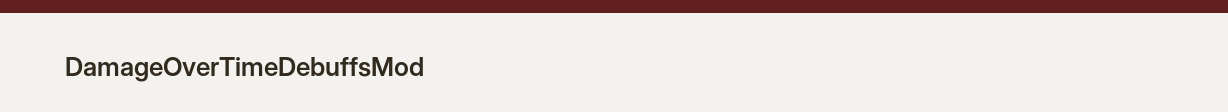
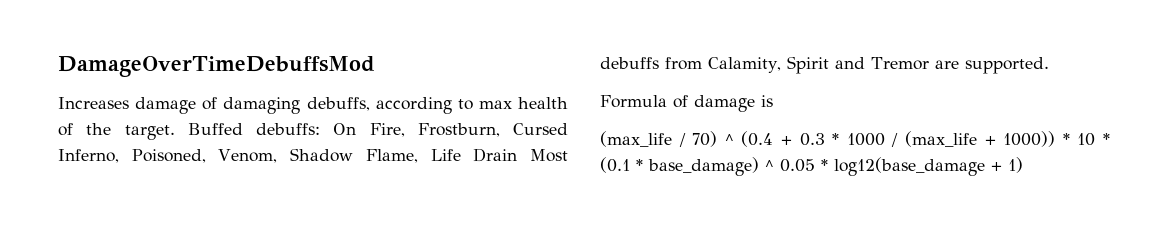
+ Increases damage of damaging debuffs, according to max health of the target. Buffed debuffs: On Fire, Frostburn, Cursed Inferno, Poisoned, Venom, Shadow Flame, Life Drain Most debuffs from Calamity, Spirit and Tremor are supported.
+ Formula of damage is
+ (max_life / 70) ^ (0.4 + 0.3 * 1000 / (max_life + 1000)) * 10 * (0.1 * base_damage) ^ 0.05 * log12(base_damage + 1)

